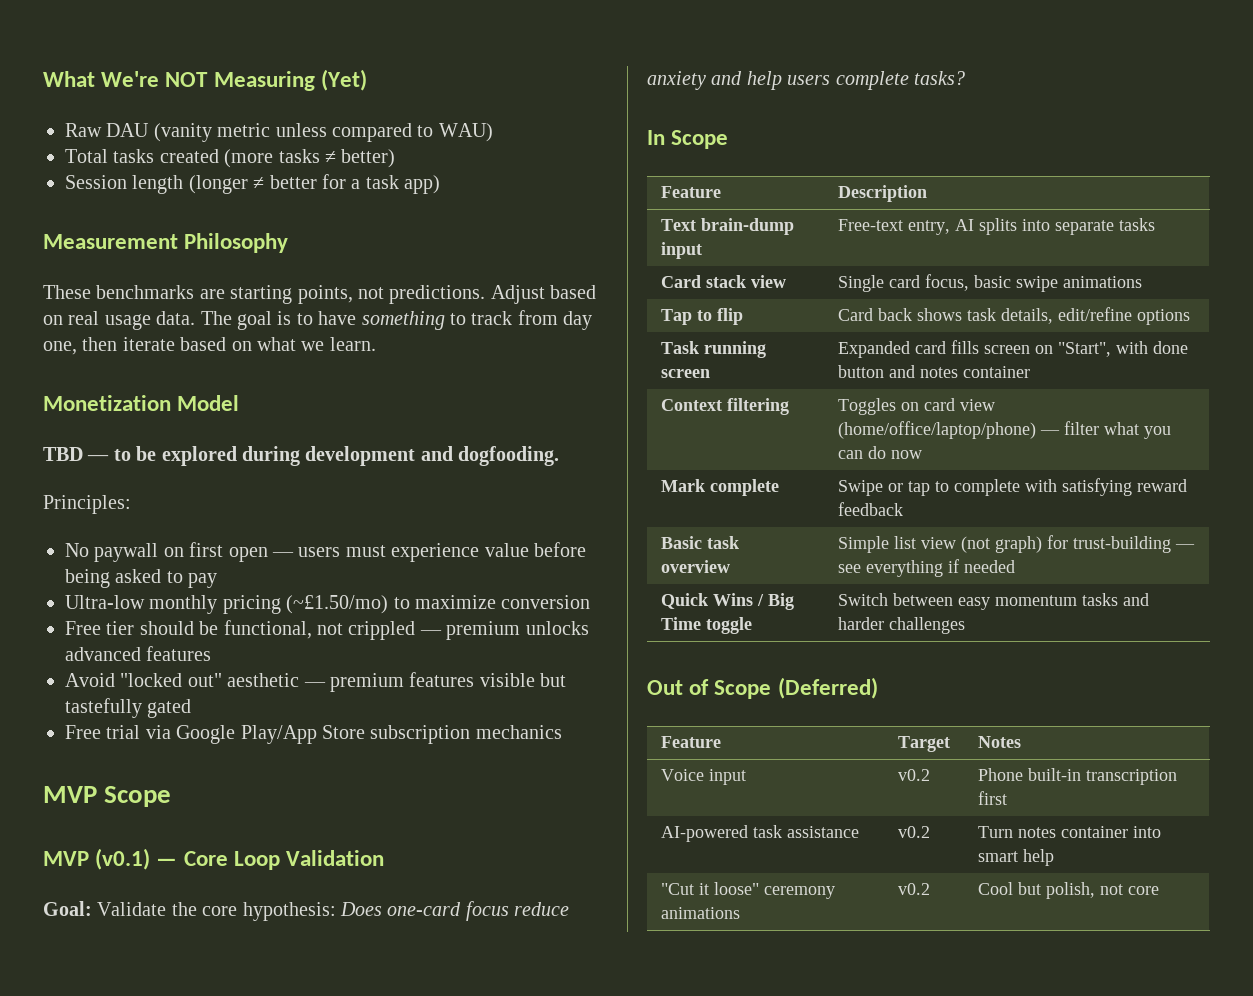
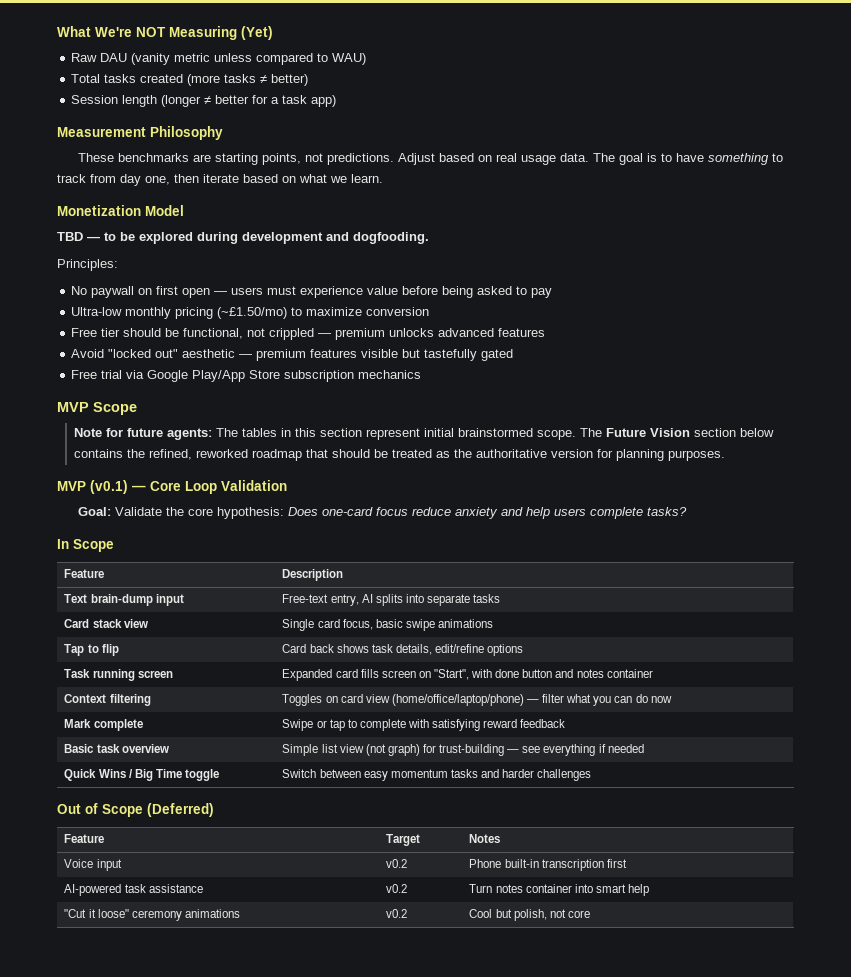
+ Note for future agents: The tables in this section represent initial brainstormed scope. The Future Vision section below contains the refined, reworked roadmap that should be treated as the authoritative version for planning purposes.

